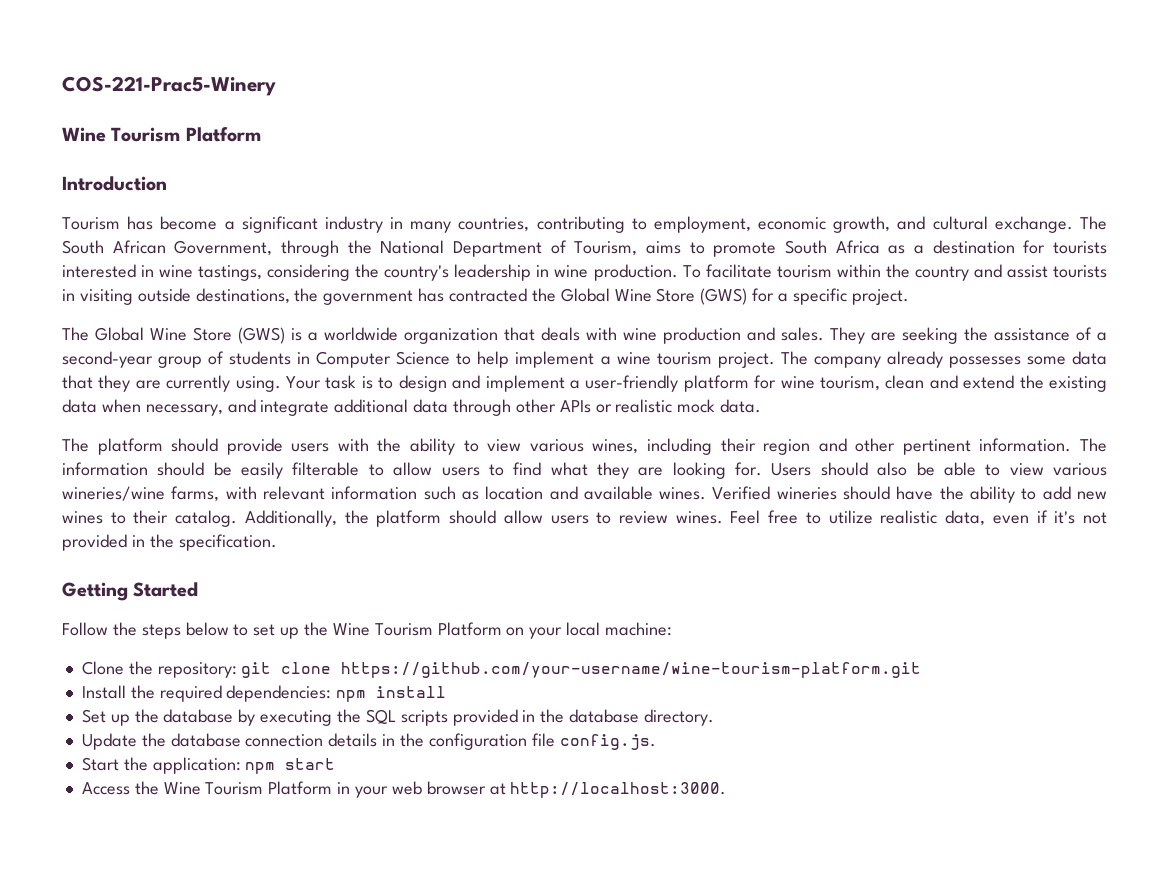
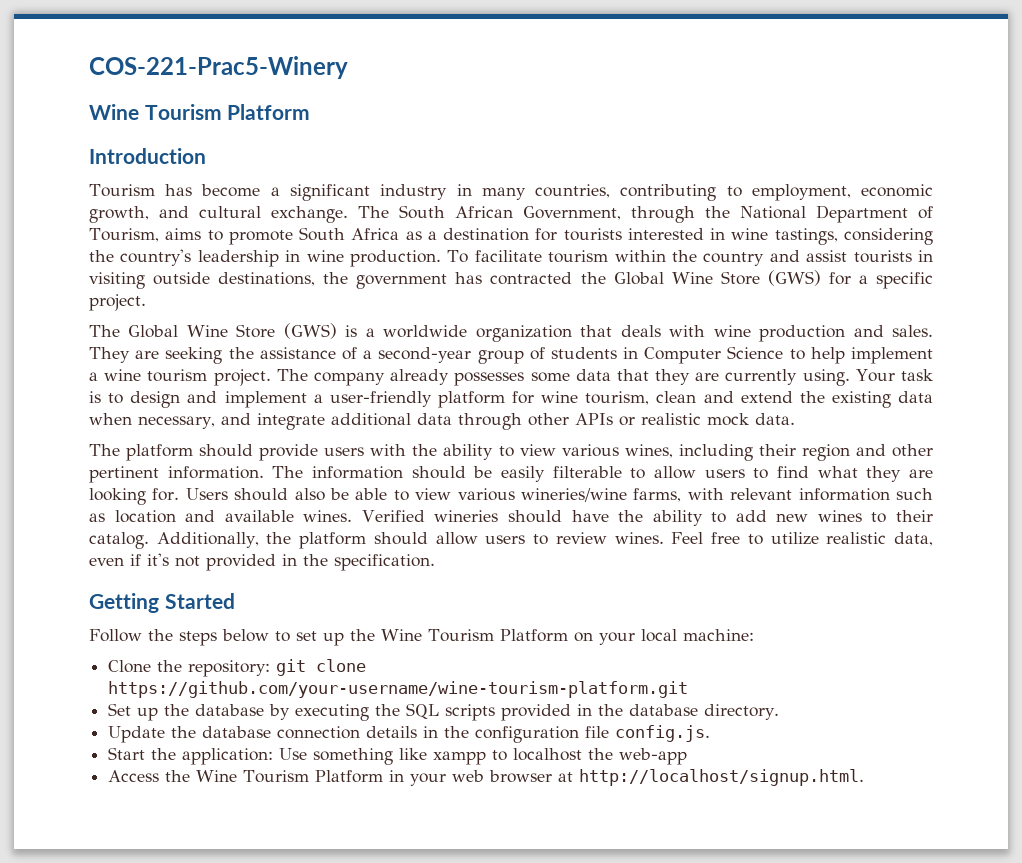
- Install the required dependencies: npm install
- Start the application: npm start
+ Start the application: Use something like xampp to localhost the web-app
- Access the Wine Tourism Platform in your web browser at http://localhost:3000.
+ Access the Wine Tourism Platform in your web browser at http://localhost/signup.html.

